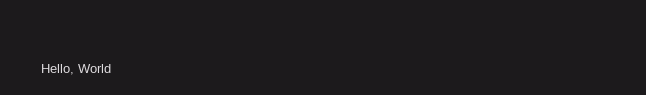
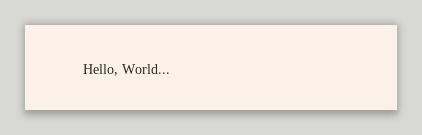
- Hello, World
+ Hello, World...

